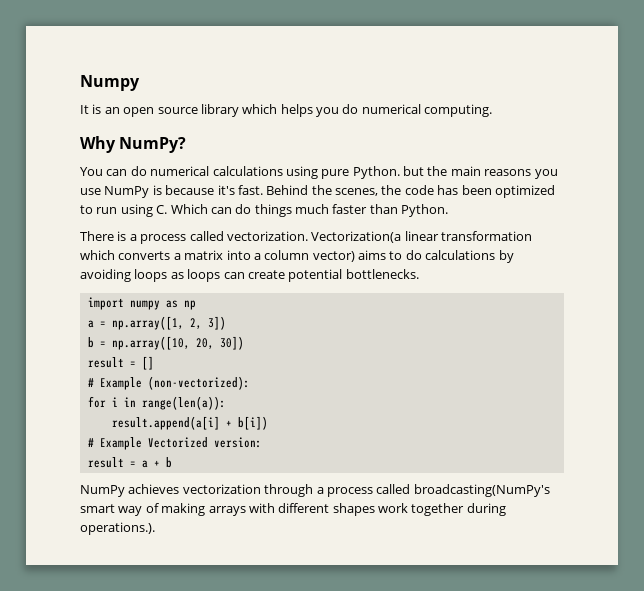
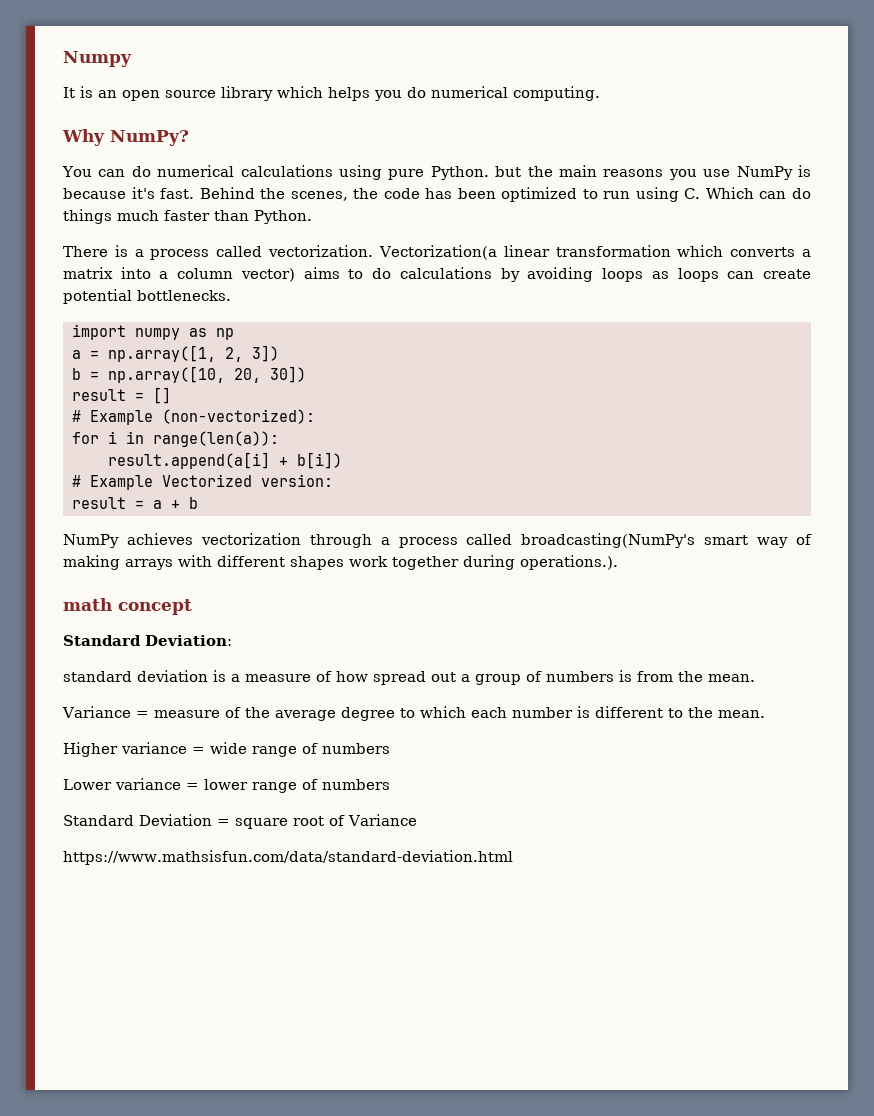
+ math concept
+ Standard Deviation:
+ standard deviation is a measure of how spread out a group of numbers is from the mean.
+ Variance = measure of the average degree to which each number is different to the mean.
+ Higher variance = wide range of numbers
+ Lower variance = lower range of numbers
+ Standard Deviation = square root of Variance
+ https://www.mathsisfun.com/data/standard-deviation.html

